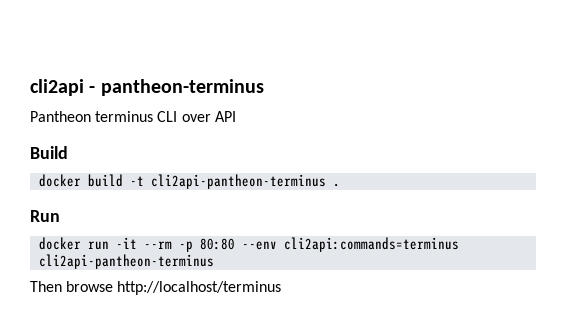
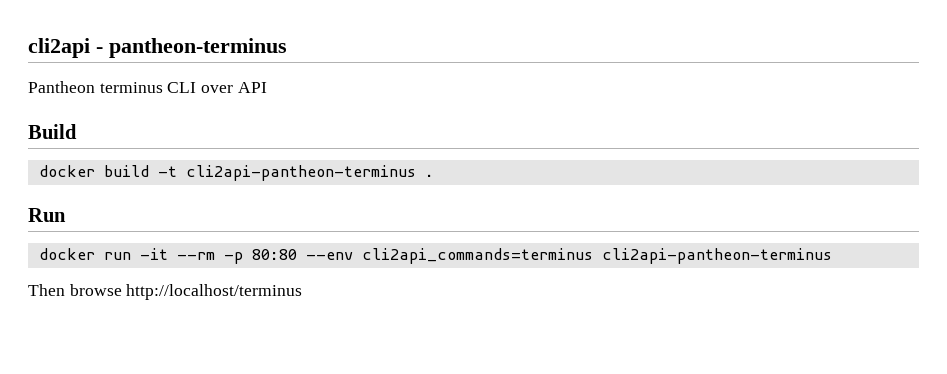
- docker run -it --rm -p 80:80 --env cli2api:commands=terminus cli2api-pantheon-terminus
+ docker run -it --rm -p 80:80 --env cli2api_commands=terminus cli2api-pantheon-terminus

